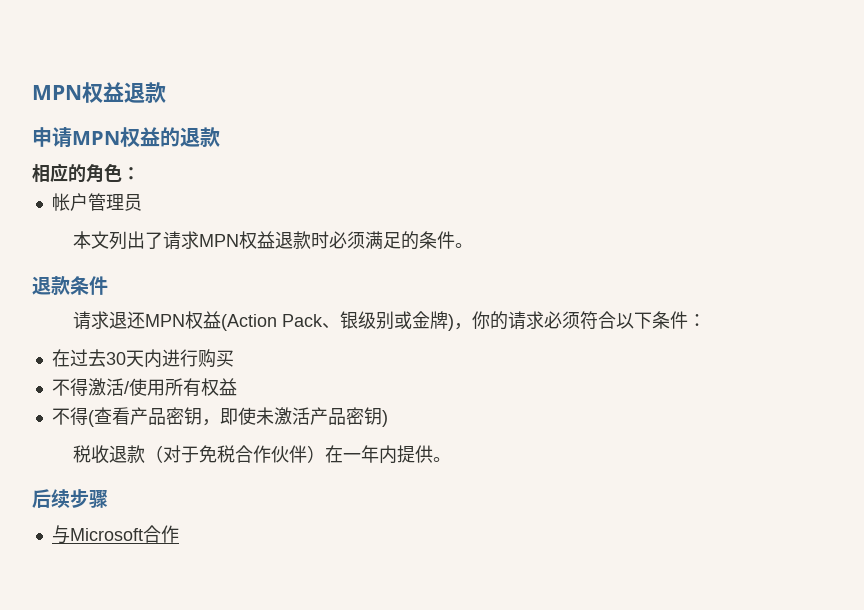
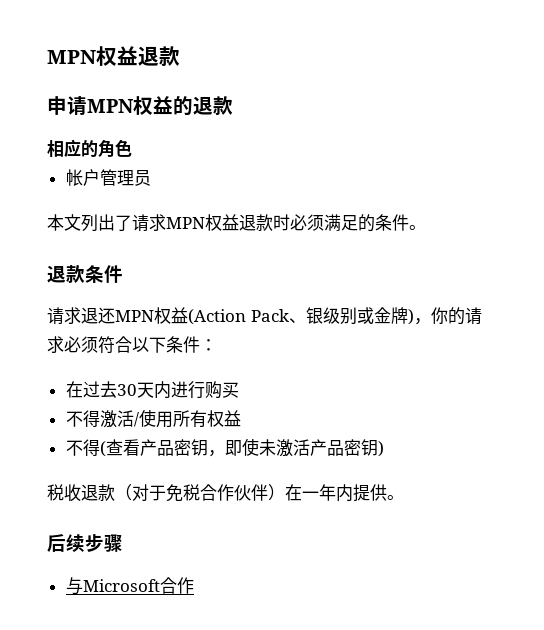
- 相应的角色：
+ 相应的角色

